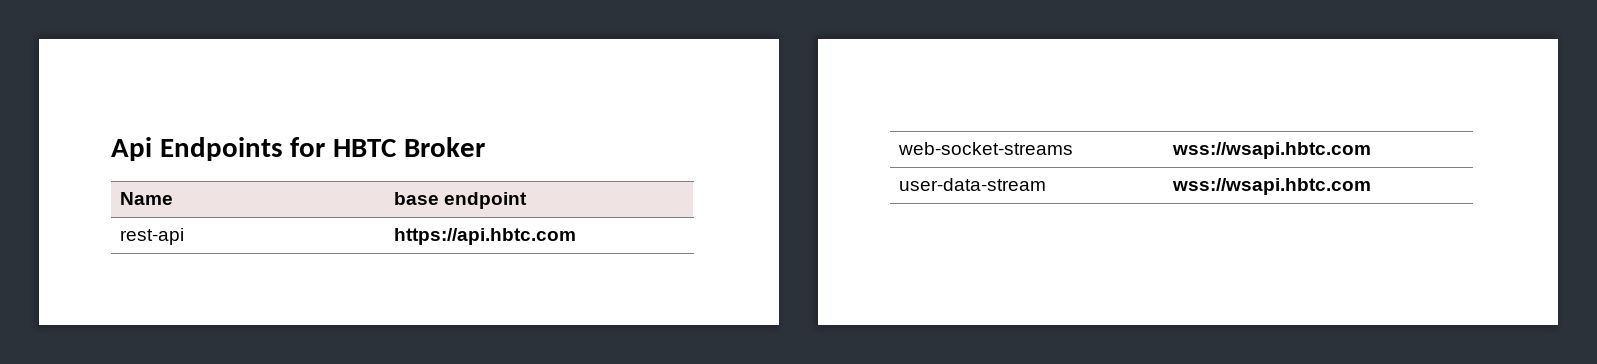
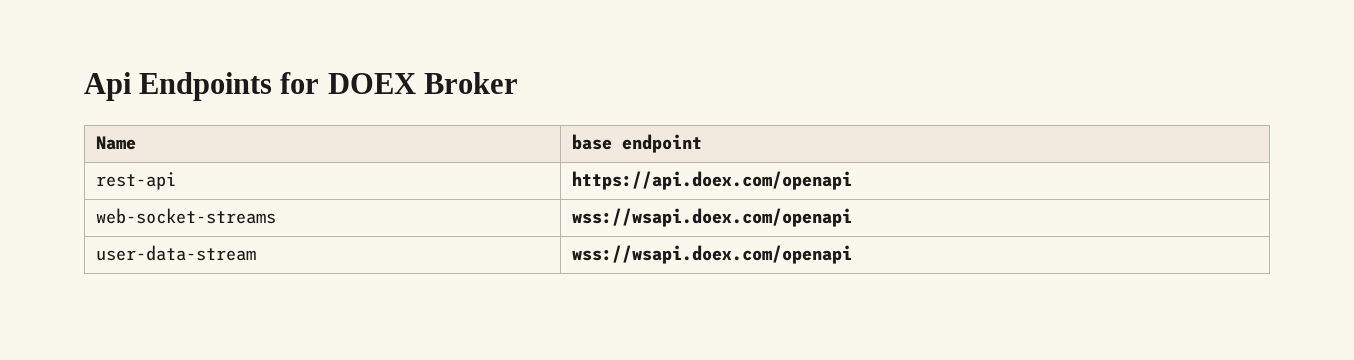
- Api Endpoints for HBTC Broker
+ Api Endpoints for DOEX Broker
- rest-api | https://api.hbtc.com
+ rest-api | https://api.doex.com/openapi
- web-socket-streams | wss://wsapi.hbtc.com
+ web-socket-streams | wss://wsapi.doex.com/openapi
- user-data-stream | wss://wsapi.hbtc.com
+ user-data-stream | wss://wsapi.doex.com/openapi

